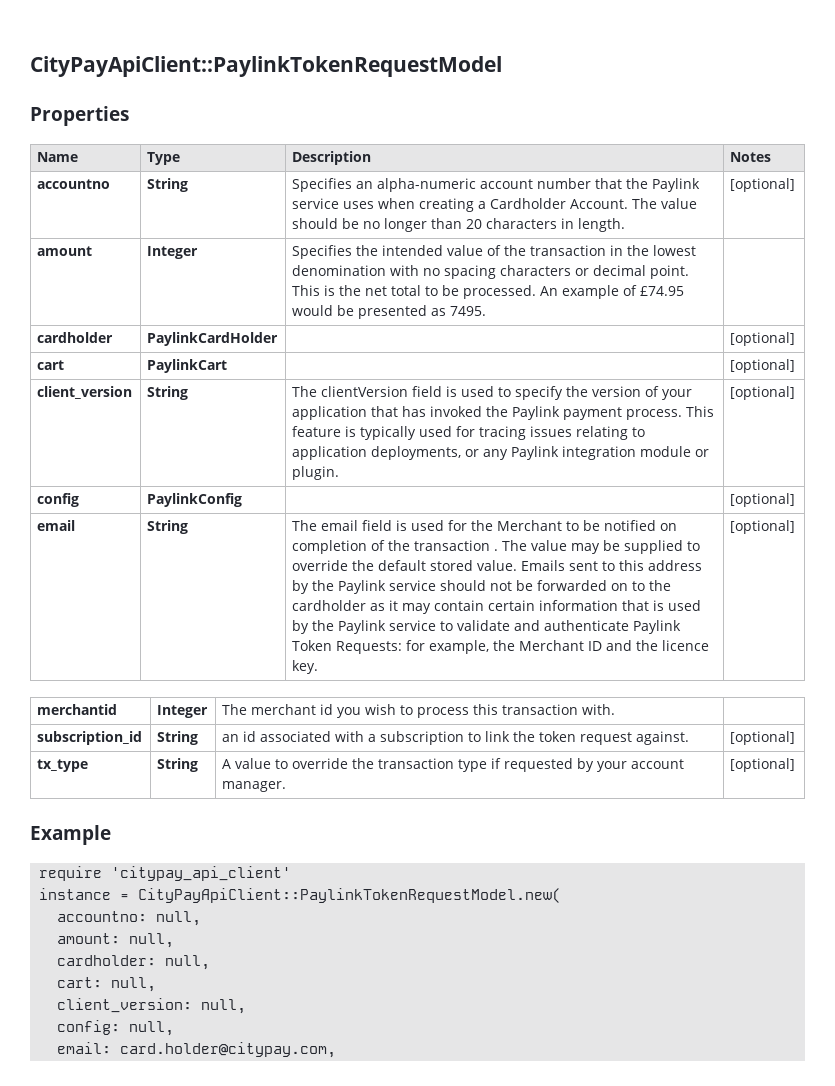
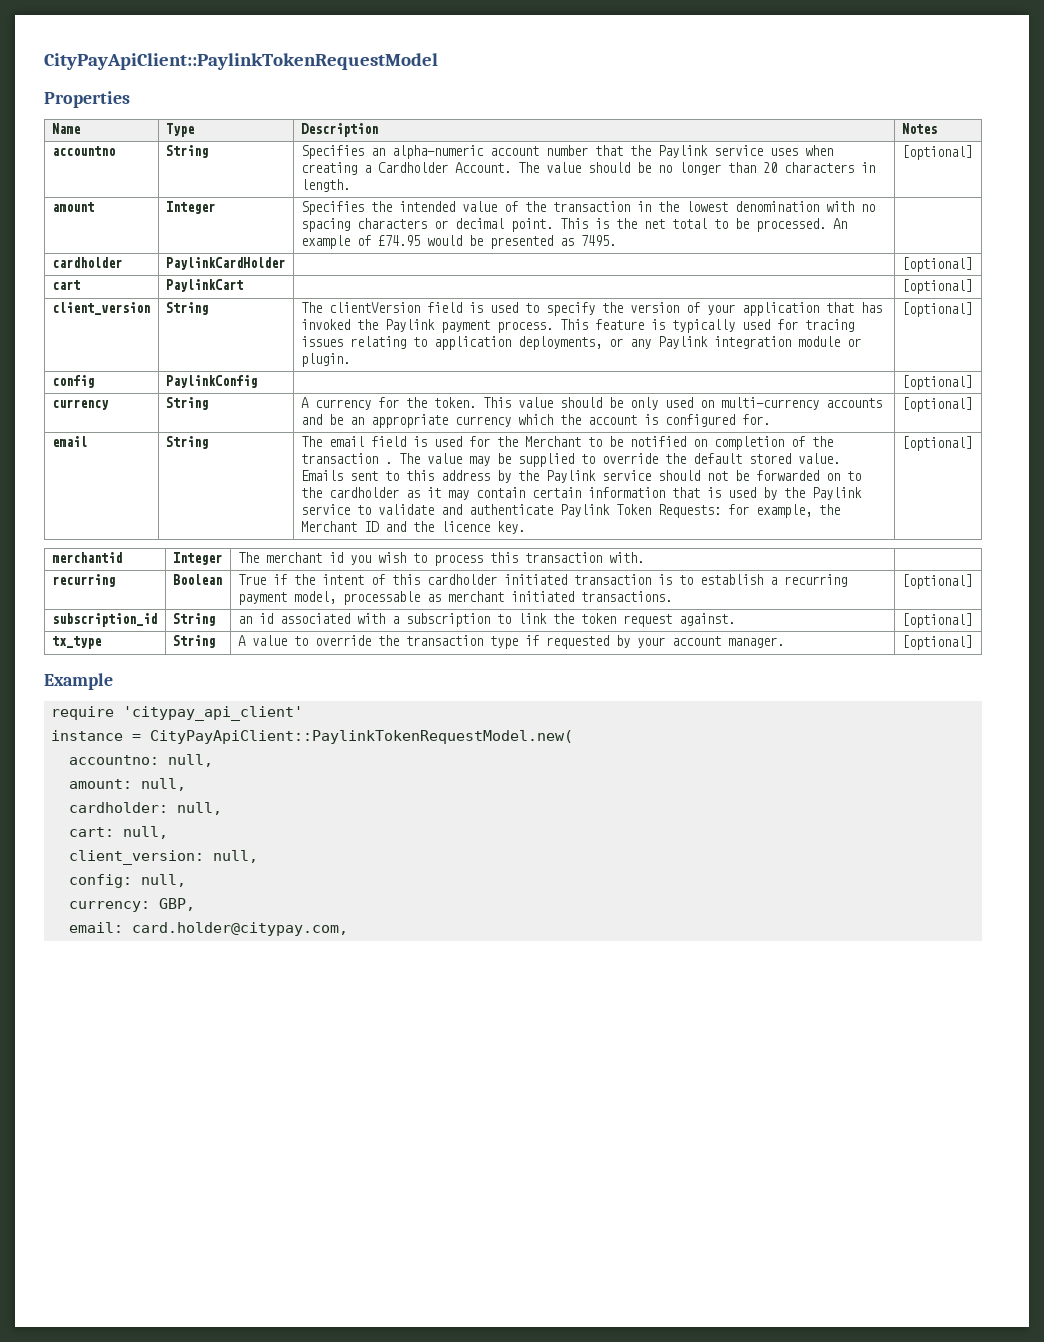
+ currency | String | A currency for the token. This value should be only used on multi-currency accounts and be an appropriate currency which the account is configured for. | [optional]
+ recurring | Boolean | True if the intent of this cardholder initiated transaction is to establish a recurring payment model, processable as merchant initiated transactions. | [optional]
+ currency: GBP,

